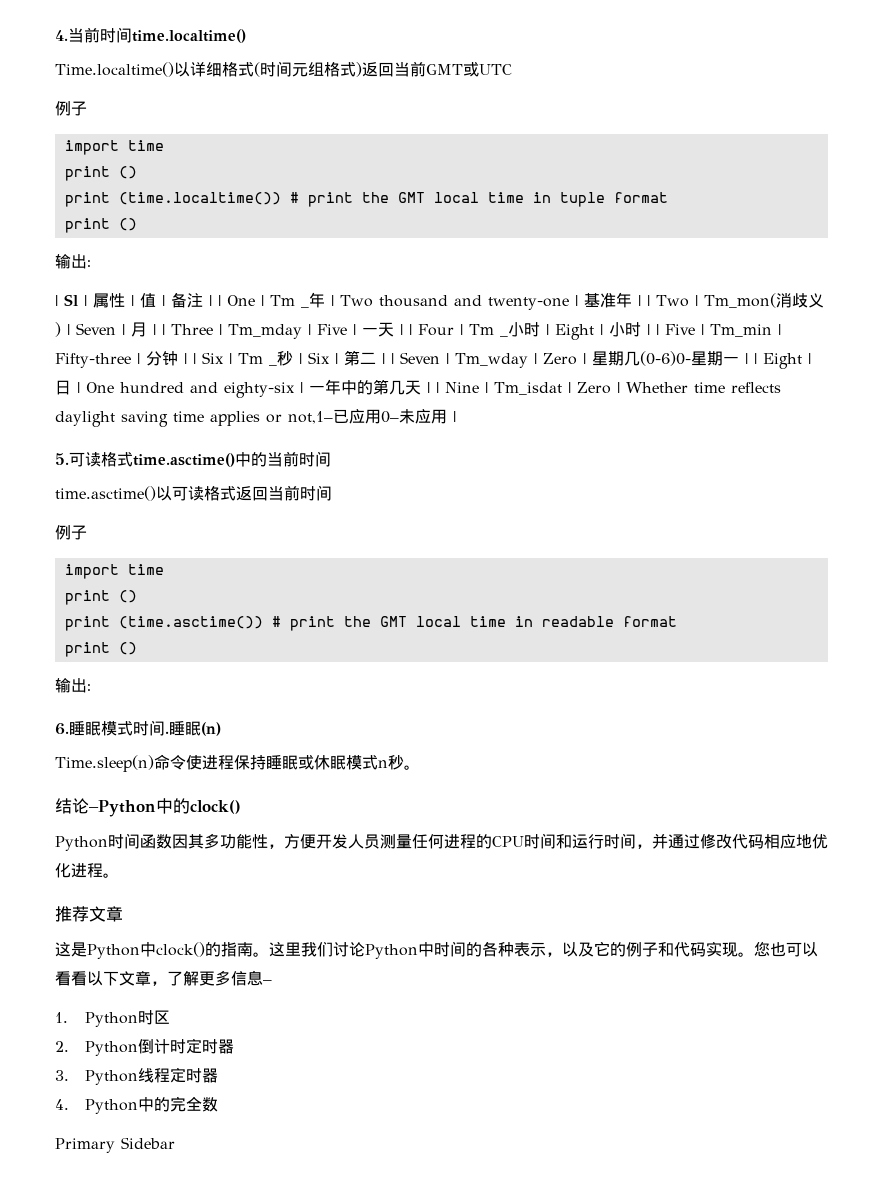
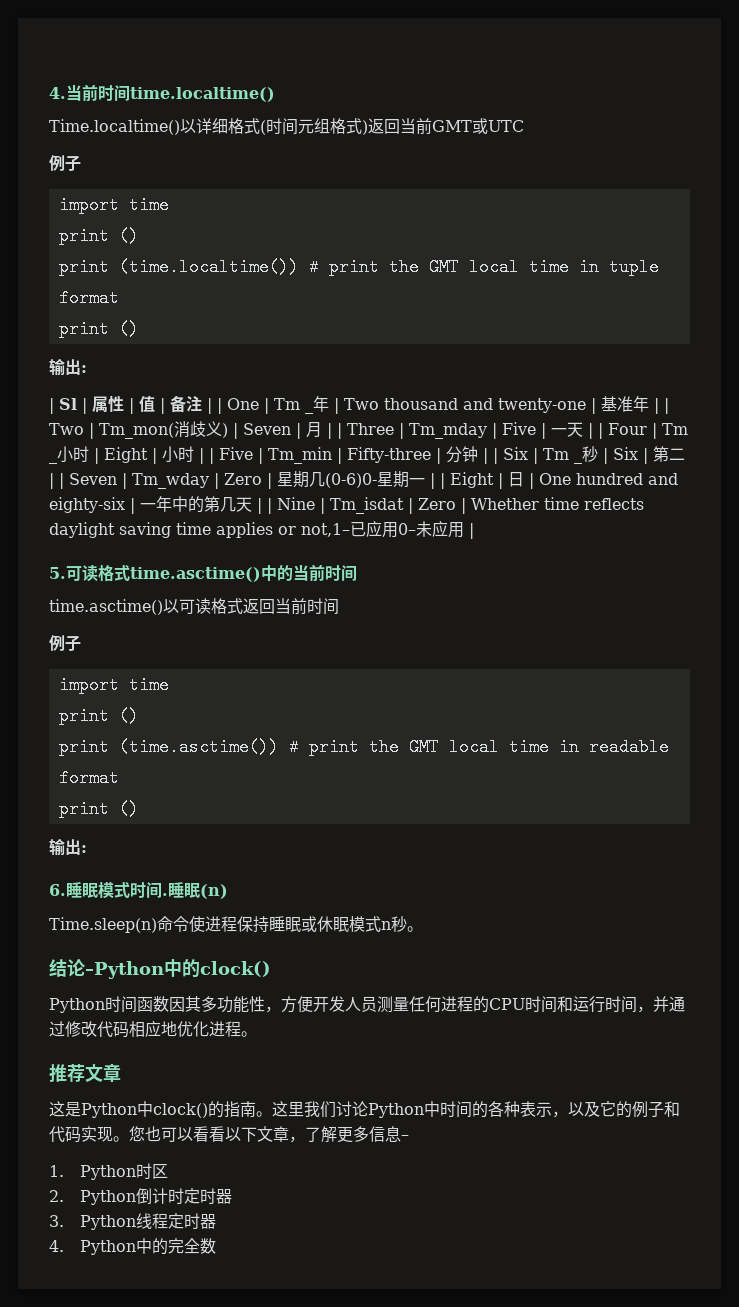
- Primary Sidebar

